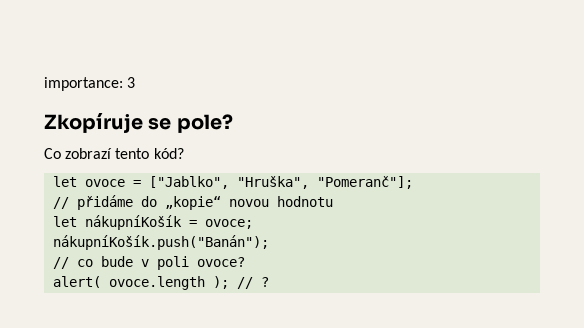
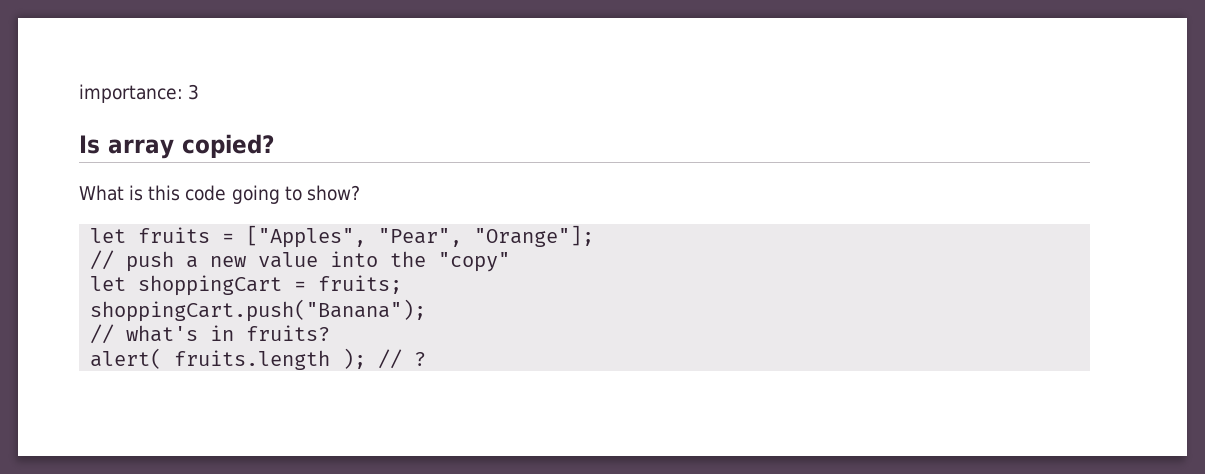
- Zkopíruje se pole?
- Co zobrazí tento kód?
- let ovoce = ["Jablko", "Hruška", "Pomeranč"];
- // přidáme do „kopie“ novou hodnotu
- let nákupníKošík = ovoce;
- nákupníKošík.push("Banán");
- // co bude v poli ovoce?
+ Is array copied?
+ What is this code going to show?
+ let fruits = ["Apples", "Pear", "Orange"];
+ // push a new value into the "copy"
+ let shoppingCart = fruits;
+ shoppingCart.push("Banana");
+ // what's in fruits?
- alert( ovoce.length ); // ?
+ alert( fruits.length ); // ?

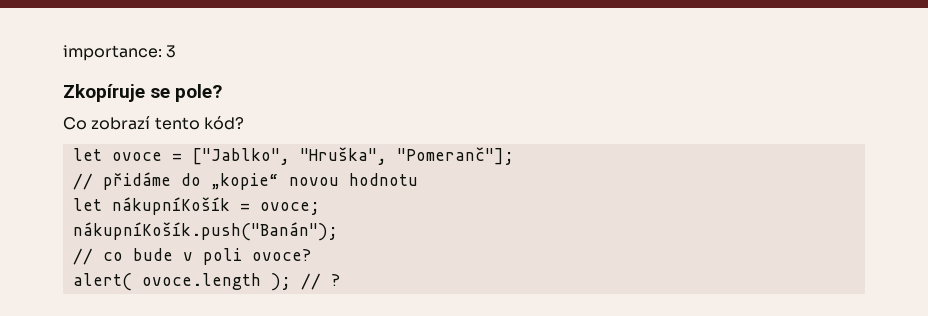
- Is array copied?
- What is this code going to show?
- let fruits = ["Apples", "Pear", "Orange"];
- // push a new value into the "copy"
- let shoppingCart = fruits;
- shoppingCart.push("Banana");
- // what's in fruits?
+ Zkopíruje se pole?
+ Co zobrazí tento kód?
+ let ovoce = ["Jablko", "Hruška", "Pomeranč"];
+ // přidáme do „kopie“ novou hodnotu
+ let nákupníKošík = ovoce;
+ nákupníKošík.push("Banán");
+ // co bude v poli ovoce?
- alert( fruits.length ); // ?
+ alert( ovoce.length ); // ?

